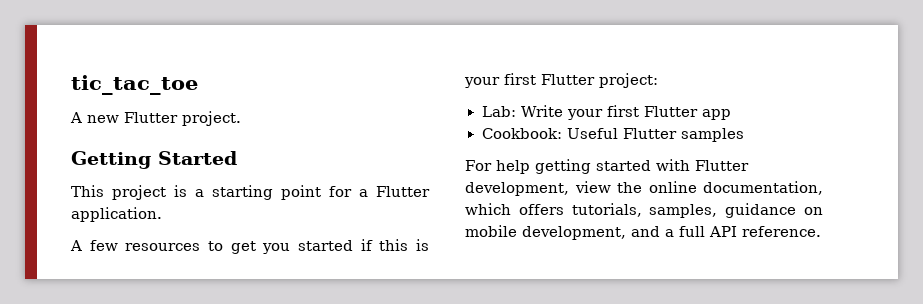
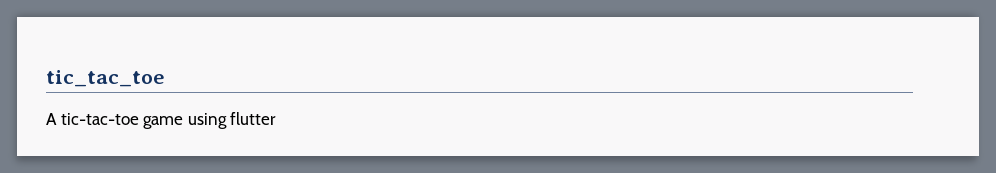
- A new Flutter project.
- Getting Started
- This project is a starting point for a Flutter application.
- A few resources to get you started if this is your first Flutter project:
- Lab: Write your first Flutter app
- Cookbook: Useful Flutter samples
- For help getting started with Flutter development, view the online documentation, which offers tutorials, samples, guidance on mobile development, and a full API reference.
+ A tic-tac-toe game using flutter

